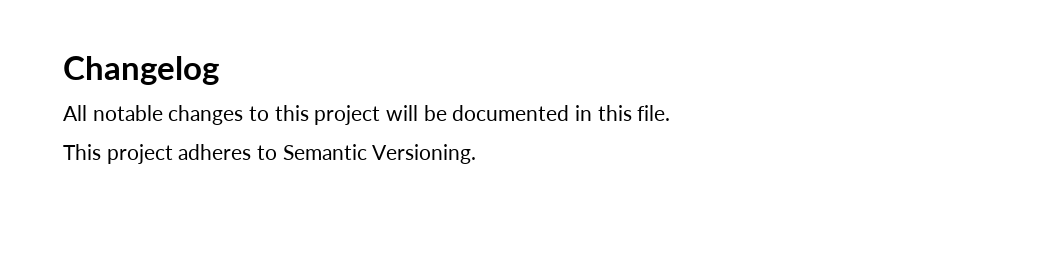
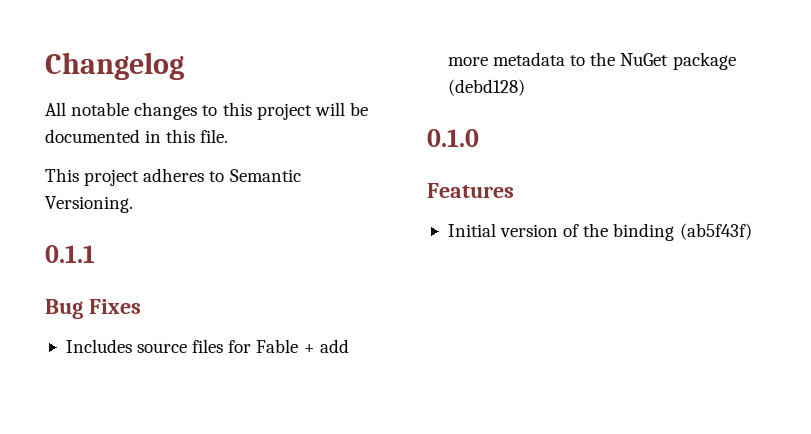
+ 0.1.1
+ Bug Fixes
+ Includes source files for Fable + add more metadata to the NuGet package (debd128)
+ 0.1.0
+ Features
+ Initial version of the binding (ab5f43f)

